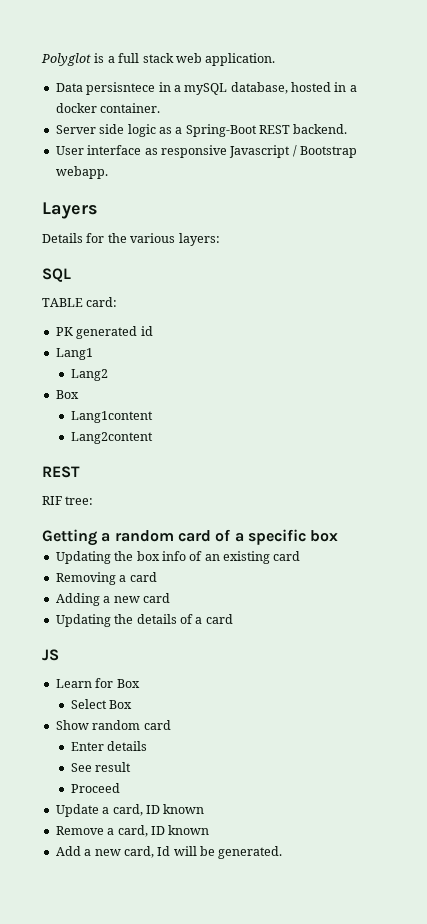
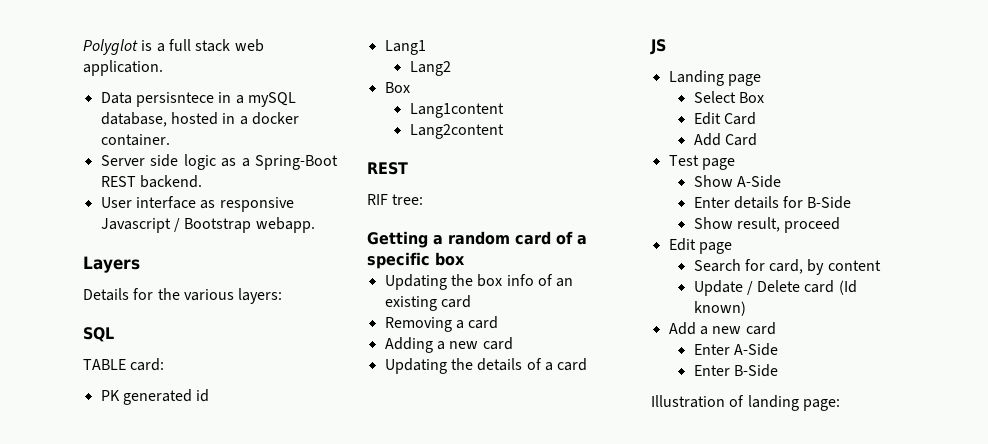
- Learn for Box
+ Landing page
- Show random card
+ Edit Card
+ Add Card
+ Test page
+ Show A-Side
- Enter details
- See result
- Proceed
- Update a card, ID known
- Remove a card, ID known
- Add a new card, Id will be generated.
+ Enter details for B-Side
+ Show result, proceed
+ Edit page
+ Search for card, by content
+ Update / Delete card (Id known)
+ Add a new card
+ Enter A-Side
+ Enter B-Side
+ Illustration of landing page:

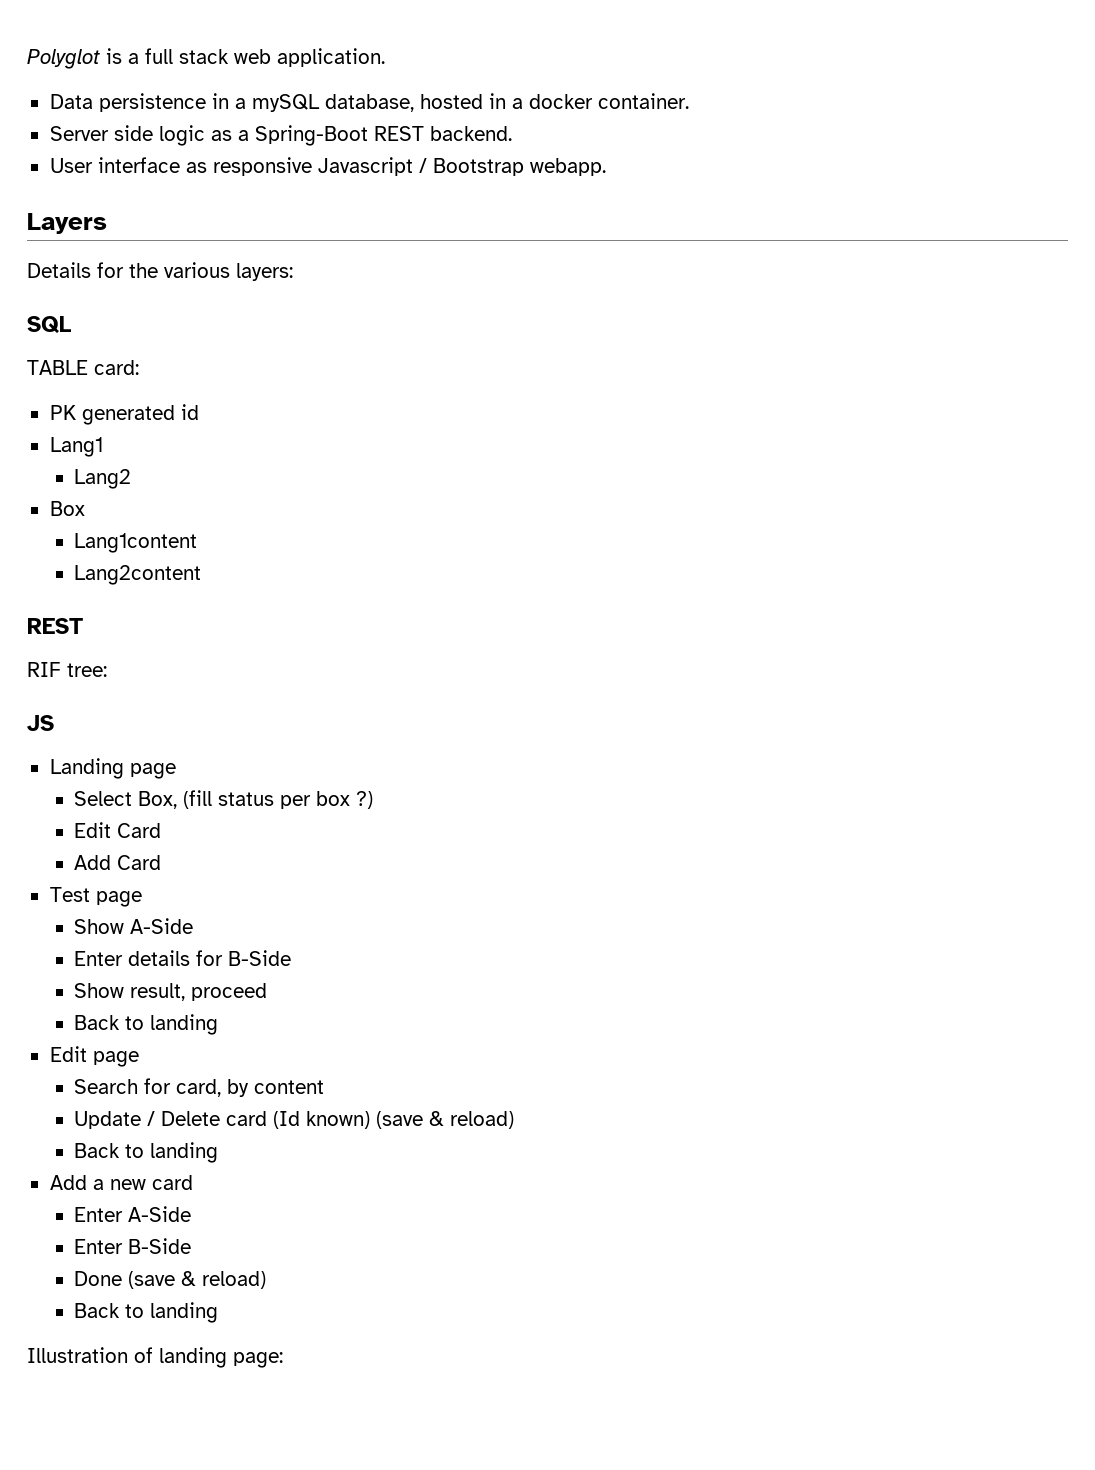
- Data persisntece in a mySQL database, hosted in a docker container.
+ Data persistence in a mySQL database, hosted in a docker container.
- Getting a random card of a specific box
- Updating the box info of an existing card
- Removing a card
- Adding a new card
- Updating the details of a card
  JS
  Landing page
- Select Box
+ Select Box, (fill status per box ?)
  Show result, proceed
+ Back to landing
- Update / Delete card (Id known)
+ Update / Delete card (Id known) (save & reload)
+ Back to landing
+ Done (save & reload)
+ Back to landing

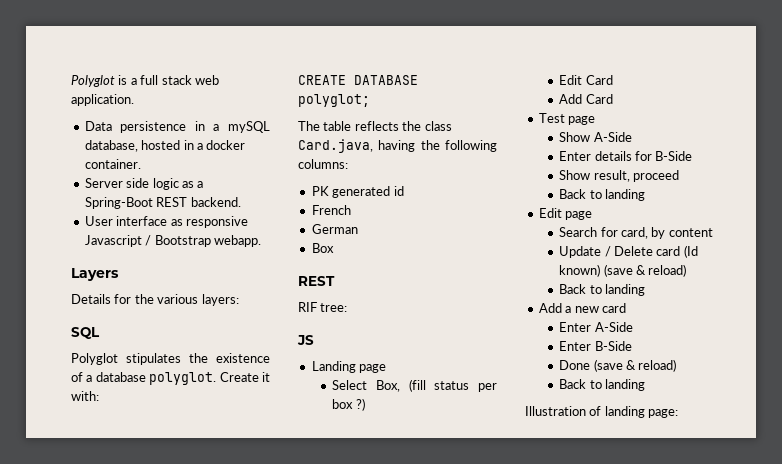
- TABLE card:
+ Polyglot stipulates the existence of a database polyglot. Create it with:
+ CREATE DATABASE polyglot;
+ The table reflects the class Card.java, having the following columns:
- Lang1
- Lang2
+ French
+ German
- Lang1content
- Lang2content

